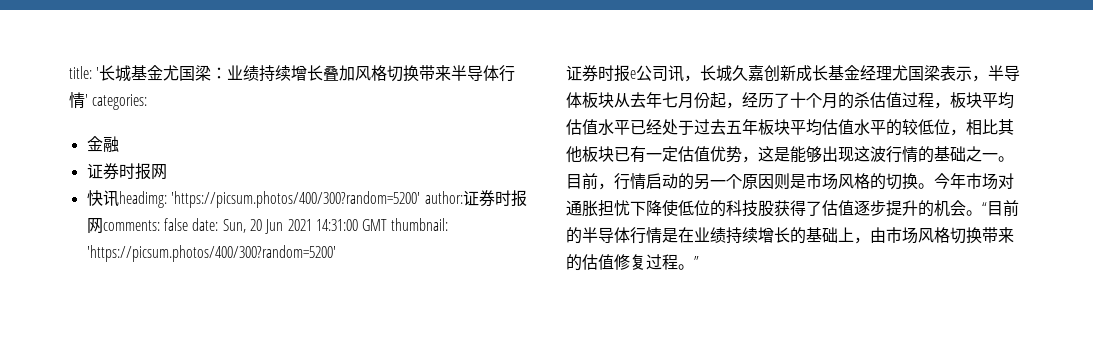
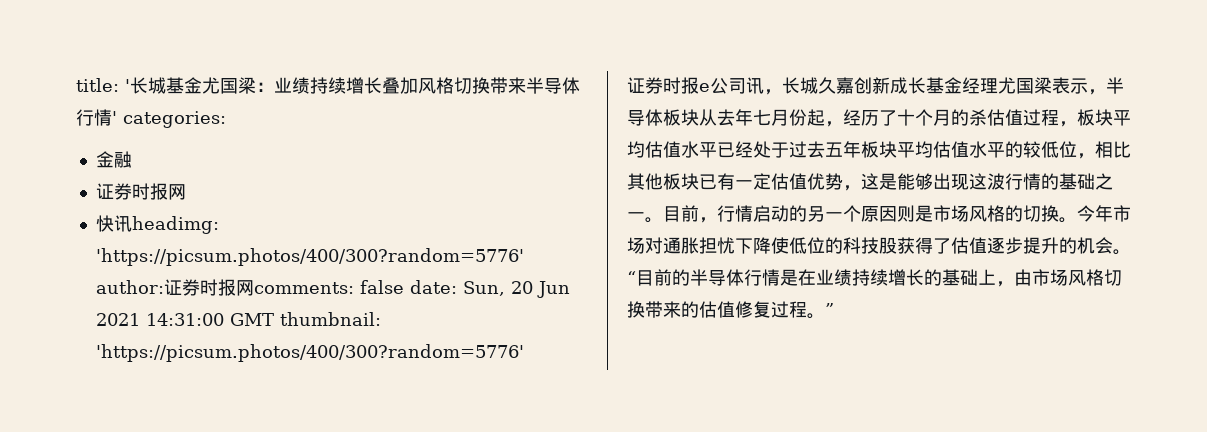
- 快讯headimg: 'https://picsum.photos/400/300?random=5200' author:证券时报网comments: false date: Sun, 20 Jun 2021 14:31:00 GMT thumbnail: 'https://picsum.photos/400/300?random=5200'
+ 快讯headimg: 'https://picsum.photos/400/300?random=5776' author:证券时报网comments: false date: Sun, 20 Jun 2021 14:31:00 GMT thumbnail: 'https://picsum.photos/400/300?random=5776'

